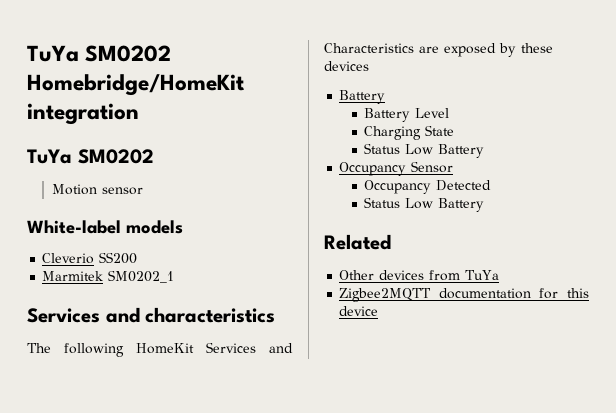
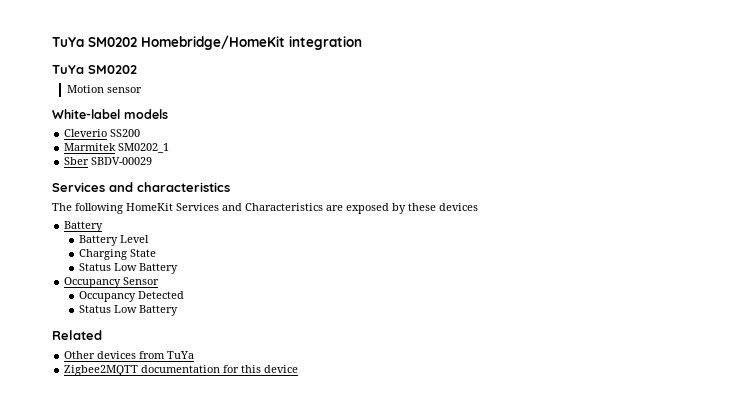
+ Sber SBDV-00029

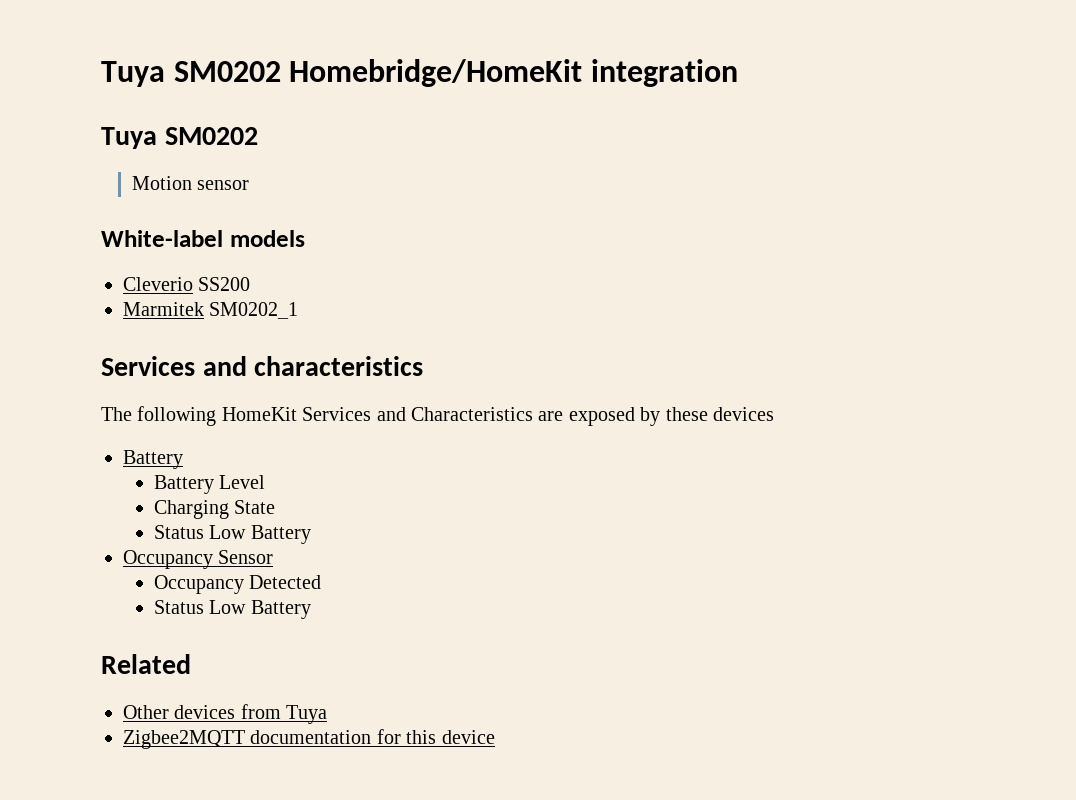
- TuYa SM0202 Homebridge/HomeKit integration
- TuYa SM0202
+ Tuya SM0202 Homebridge/HomeKit integration
+ Tuya SM0202
- Sber SBDV-00029
- Other devices from TuYa
+ Other devices from Tuya

